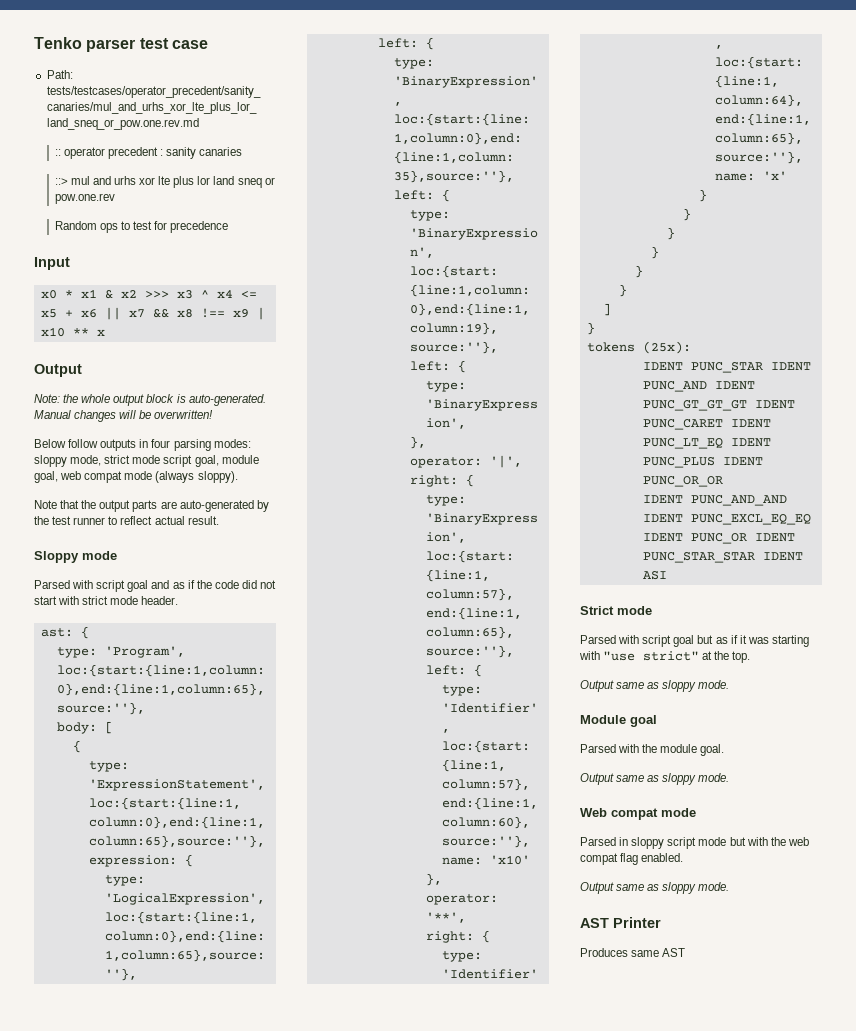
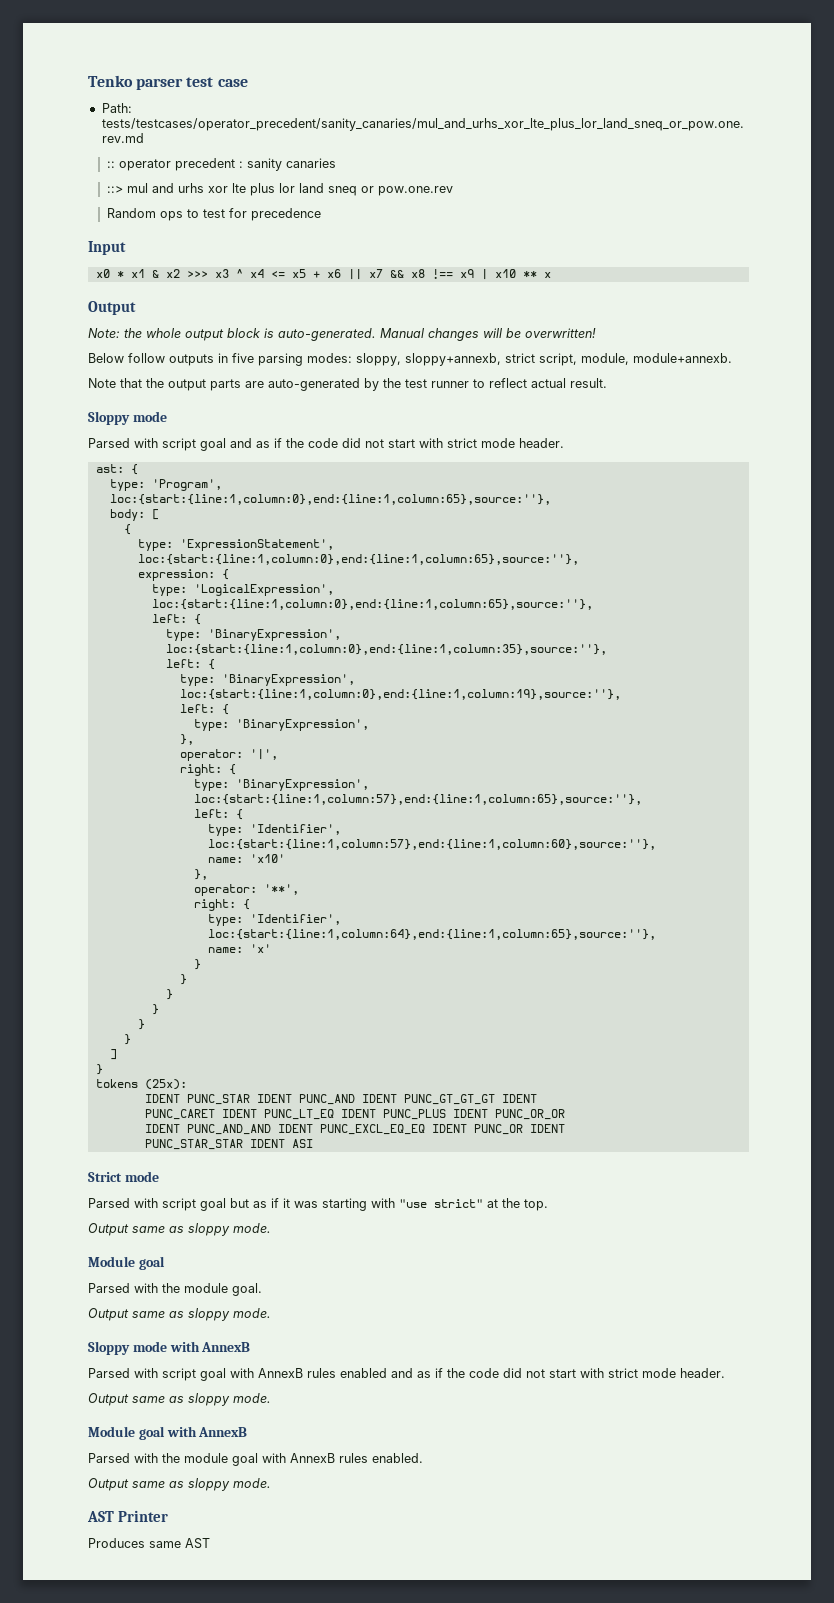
- Below follow outputs in four parsing modes: sloppy mode, strict mode script goal, module goal, web compat mode (always sloppy).
+ Below follow outputs in five parsing modes: sloppy, sloppy+annexb, strict script, module, module+annexb.
- Web compat mode
- Parsed in sloppy script mode but with the web compat flag enabled.
+ Sloppy mode with AnnexB
+ Parsed with script goal with AnnexB rules enabled and as if the code did not start with strict mode header.
+ Output same as sloppy mode.
+ Module goal with AnnexB
+ Parsed with the module goal with AnnexB rules enabled.

